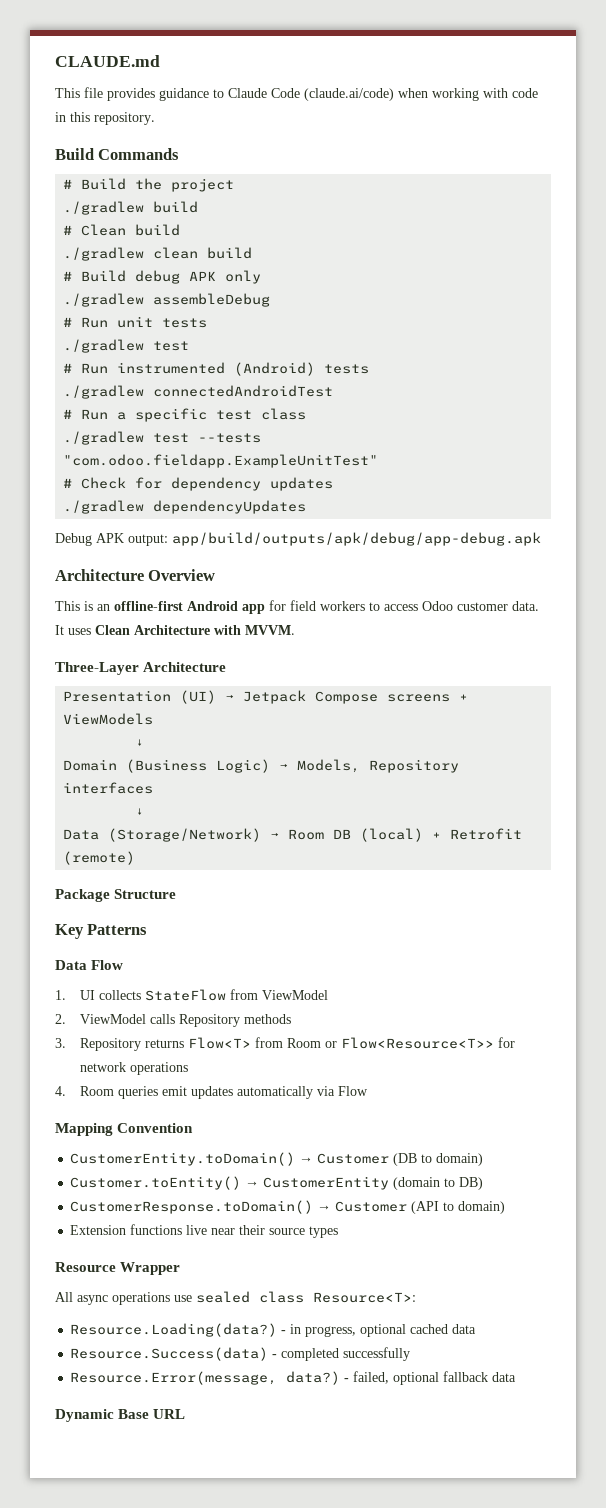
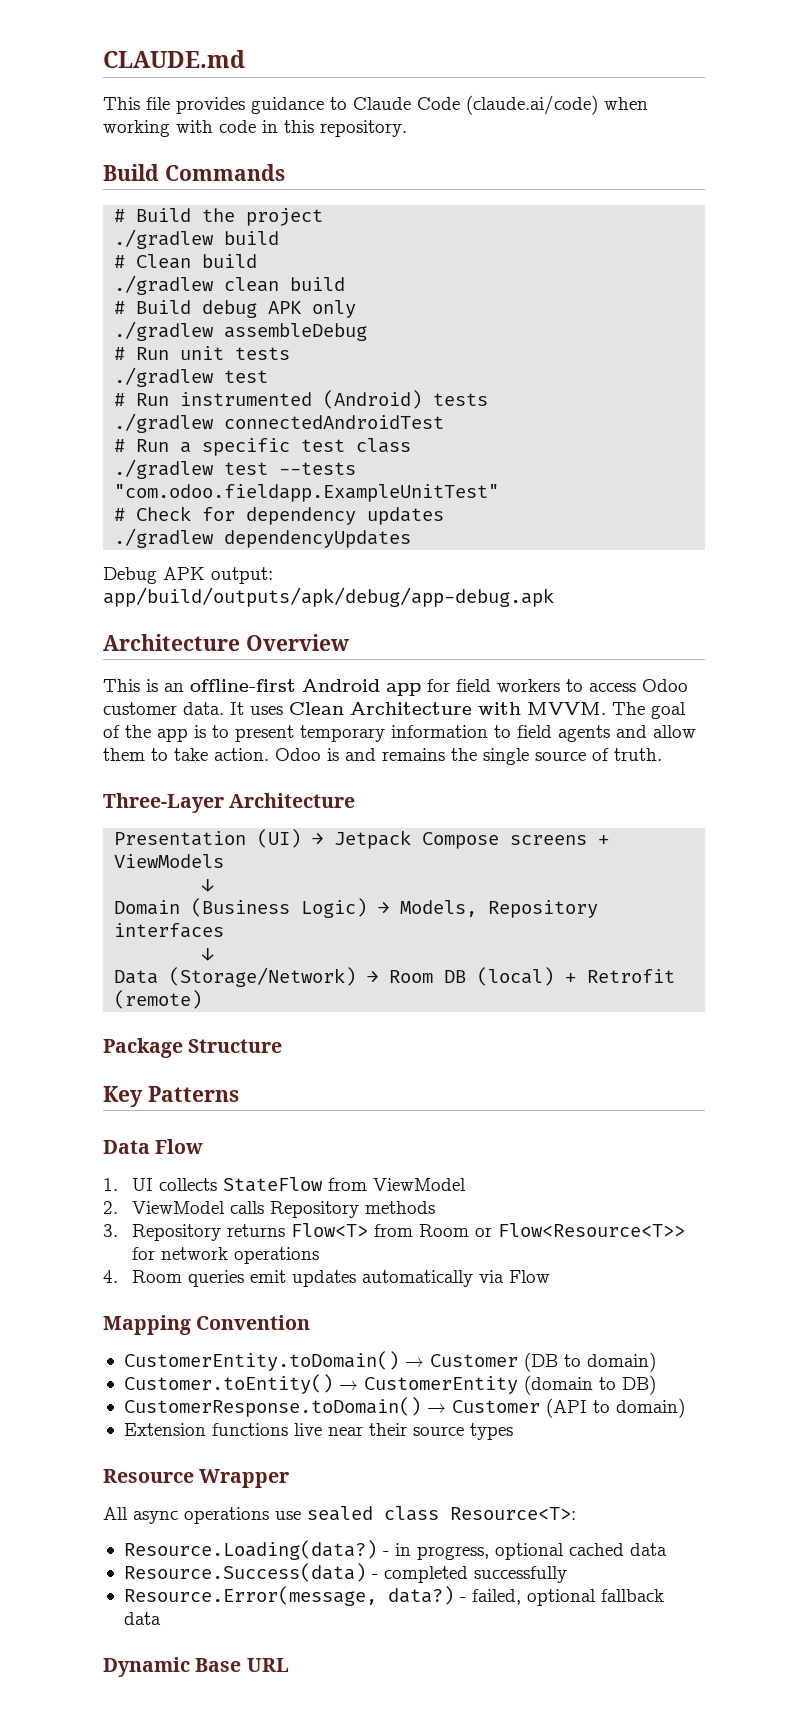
+ The goal of the app is to present temporary information to field agents and allow them to take action. Odoo is and remains the single source of truth.

